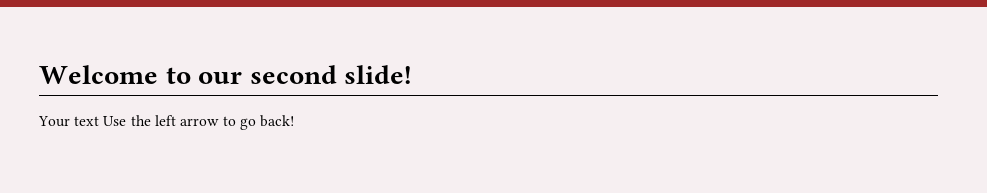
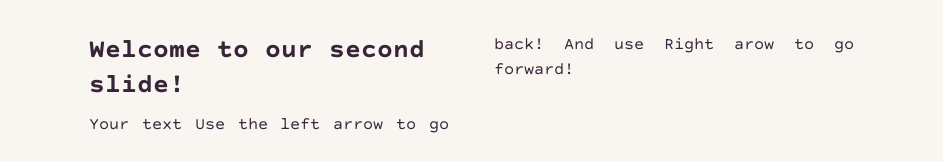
+ And use Right arow to go forward!

